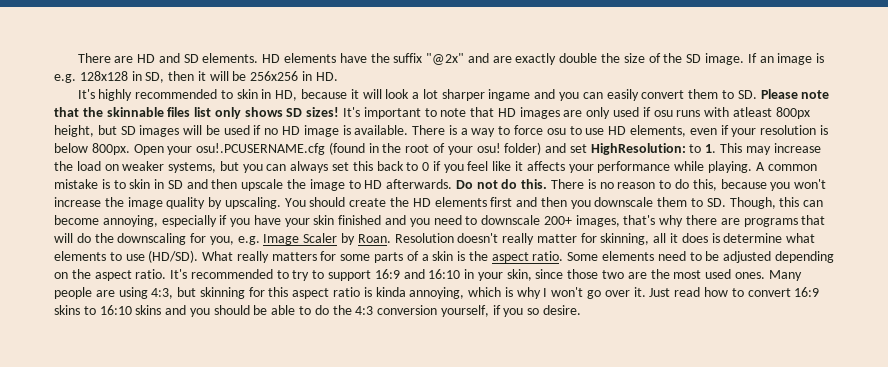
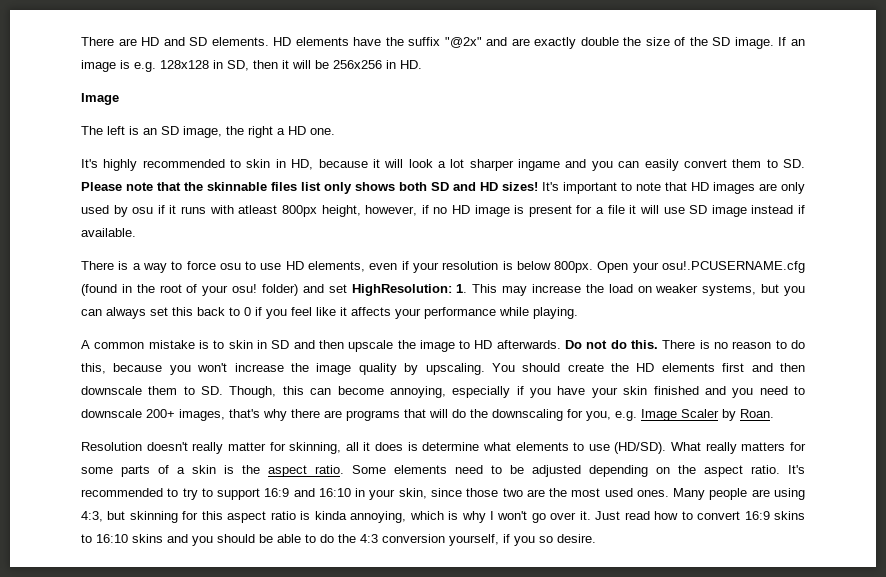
  If an image is e.g. 128x128 in SD, then it will be 256x256 in HD.
+ Image
+ The left is an SD image, the right a HD one.
- It's highly recommended to skin in HD, because it will look a lot sharper ingame and you can easily convert them to SD. Please note that the skinnable files list only shows SD sizes!
+ It's highly recommended to skin in HD, because it will look a lot sharper ingame and you can easily convert them to SD. Please note that the skinnable files list only shows both SD and HD sizes!
- It's important to note that HD images are only used if osu runs with atleast 800px height, but SD images will be used if no HD image is available. There is a way to force osu to use HD elements, even if your resolution is below 800px.
+ It's important to note that HD images are only used by osu if it runs with atleast 800px height, however, if no HD image is present for a file it will use SD image instead if available.
+ There is a way to force osu to use HD elements, even if your resolution is below 800px.
- Open your osu!.PCUSERNAME.cfg (found in the root of your osu! folder) and set HighResolution: to 1. This may increase the load on weaker systems, but you can always set this back to 0 if you feel like it affects your performance while playing. A common mistake is to skin in SD and then upscale the image to HD afterwards.
+ Open your osu!.PCUSERNAME.cfg (found in the root of your osu! folder) and set HighResolution: 1. This may increase the load on weaker systems, but you can always set this back to 0 if you feel like it affects your performance while playing.
+ A common mistake is to skin in SD and then upscale the image to HD afterwards.
- You should create the HD elements first and then you downscale them to SD. Though, this can become annoying, especially if you have your skin finished and you need to downscale 200+ images, that's why there are programs that will do the downscaling for you, e.g. Image Scaler by Roan. Resolution doesn't really matter for skinning, all it does is determine what elements to use (HD/SD).
+ You should create the HD elements first and then downscale them to SD. Though, this can become annoying, especially if you have your skin finished and you need to downscale 200+ images, that's why there are programs that will do the downscaling for you, e.g. Image Scaler by Roan.
+ Resolution doesn't really matter for skinning, all it does is determine what elements to use (HD/SD).

